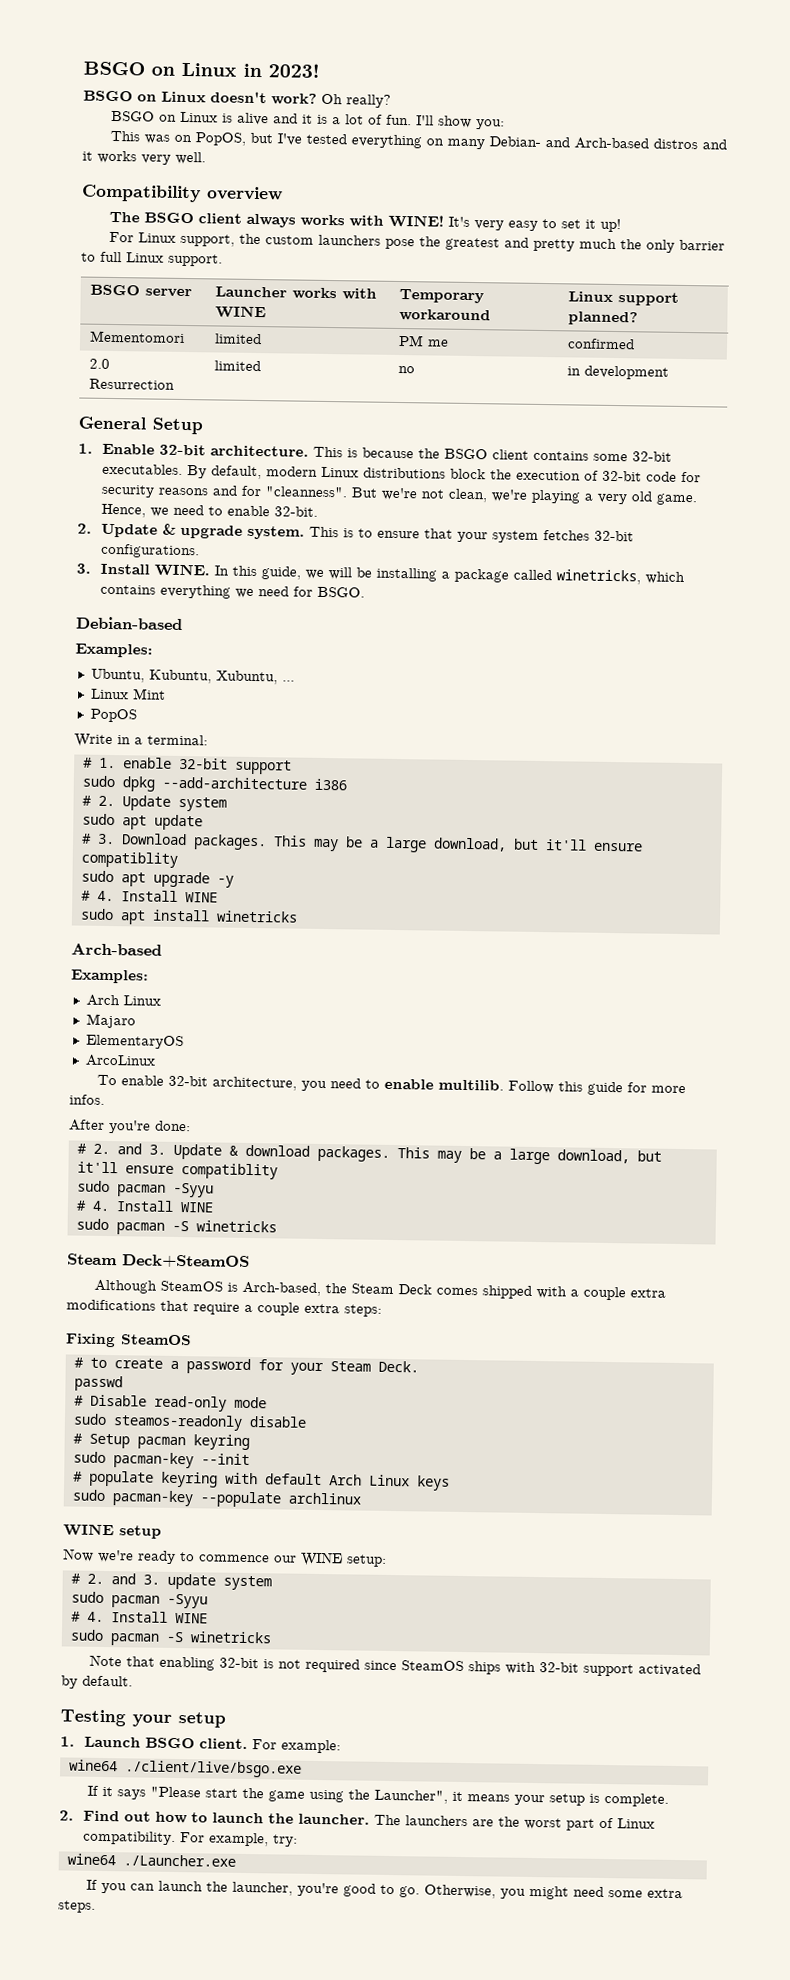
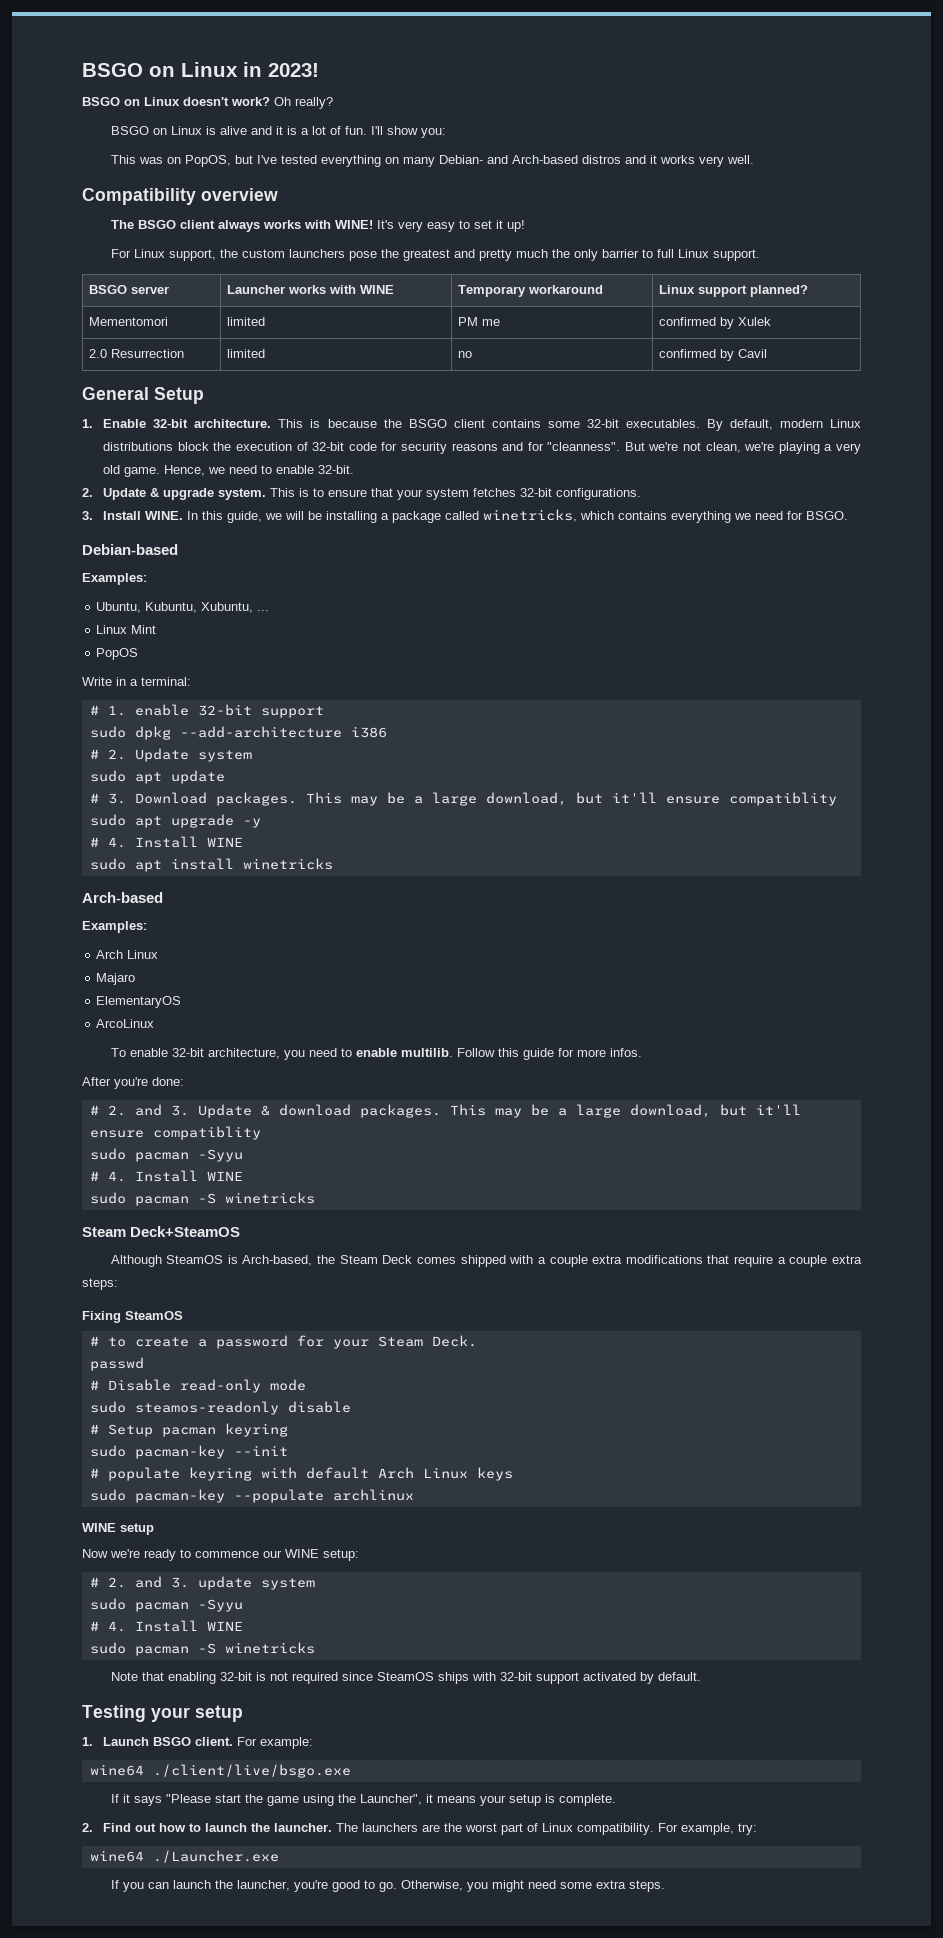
- Mementomori | limited | PM me | confirmed
+ Mementomori | limited | PM me | confirmed by Xulek
- 2.0 Resurrection | limited | no | in development
+ 2.0 Resurrection | limited | no | confirmed by Cavil

